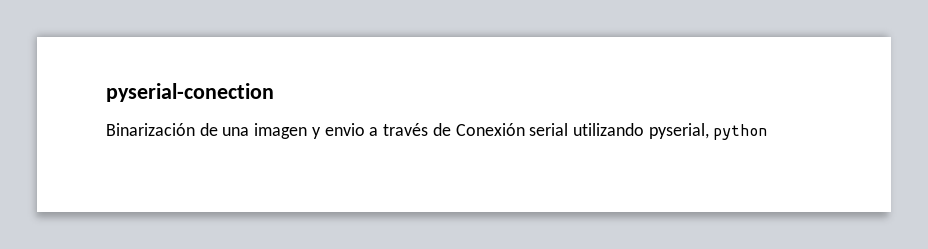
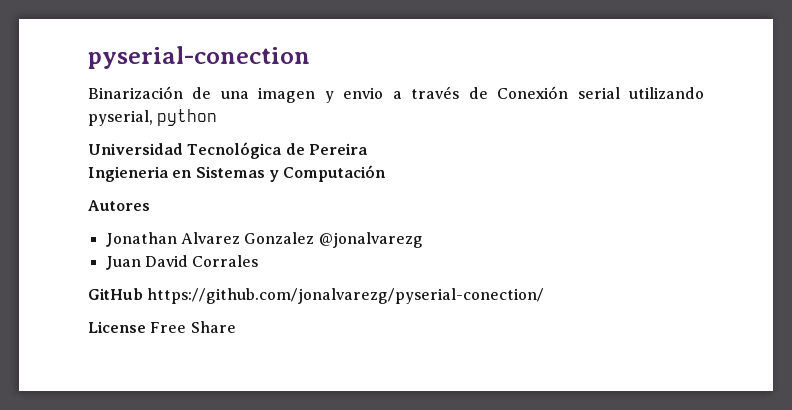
+ Universidad Tecnológica de Pereira
+ Ingieneria en Sistemas y Computación
+ Autores
+ Jonathan Alvarez Gonzalez @jonalvarezg
+ Juan David Corrales
+ GitHub https://github.com/jonalvarezg/pyserial-conection/
+ License Free Share

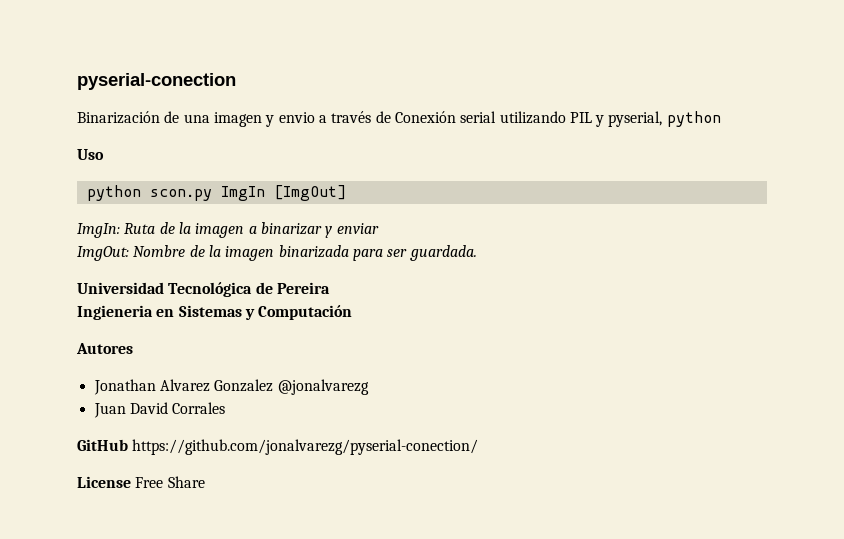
- Binarización de una imagen y envio a través de Conexión serial utilizando pyserial, python
+ Binarización de una imagen y envio a través de Conexión serial utilizando PIL y pyserial, python
+ Uso
+ python scon.py ImgIn [ImgOut]
+ ImgIn: Ruta de la imagen a binarizar y enviar
+ ImgOut: Nombre de la imagen binarizada para ser guardada.

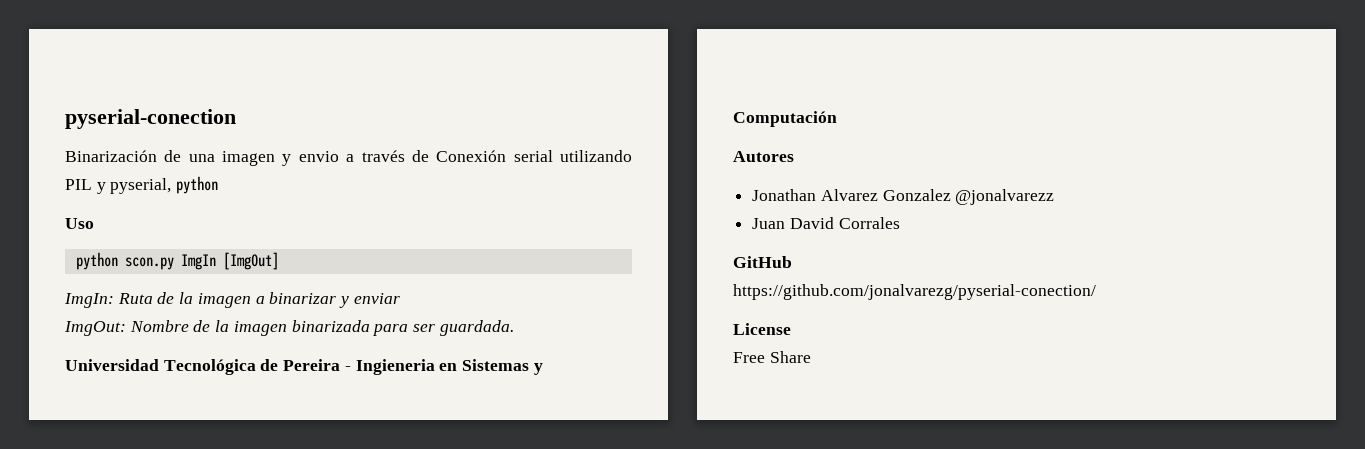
- Universidad Tecnológica de Pereira
- Ingieneria en Sistemas y Computación
+ Universidad Tecnológica de Pereira - Ingieneria en Sistemas y Computación
- Jonathan Alvarez Gonzalez @jonalvarezg
+ Jonathan Alvarez Gonzalez @jonalvarezz
- GitHub https://github.com/jonalvarezg/pyserial-conection/
+ GitHub
+ https://github.com/jonalvarezg/pyserial-conection/
- License Free Share
+ License
+ Free Share

